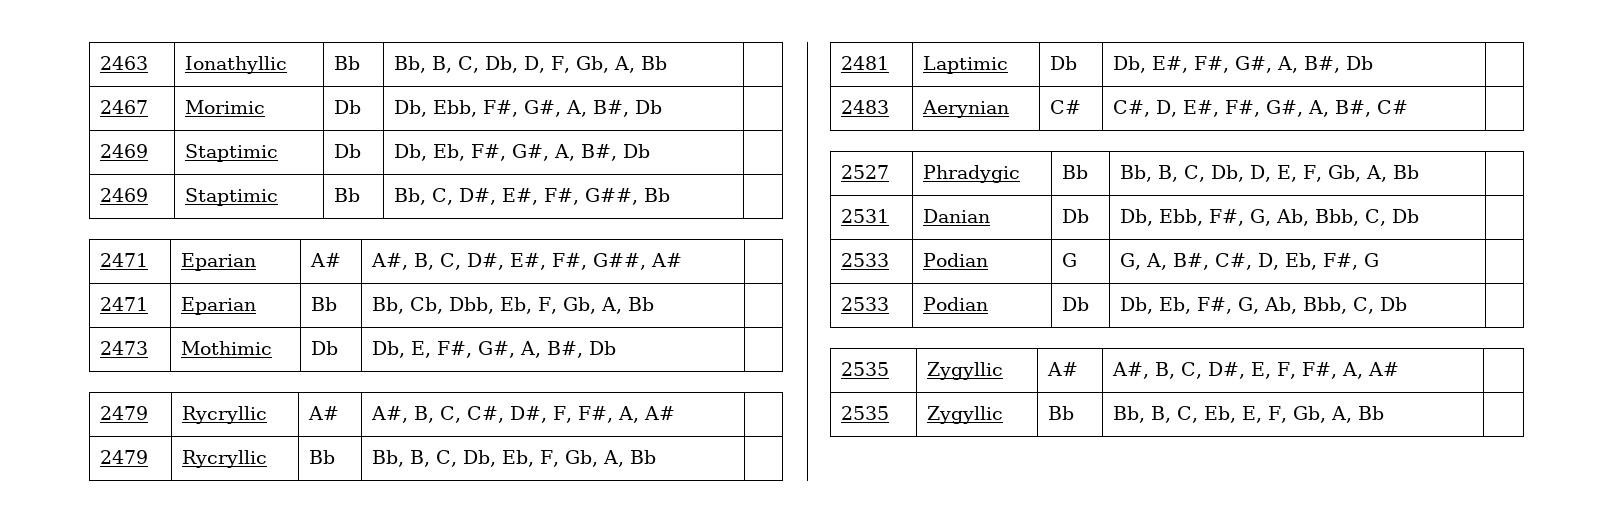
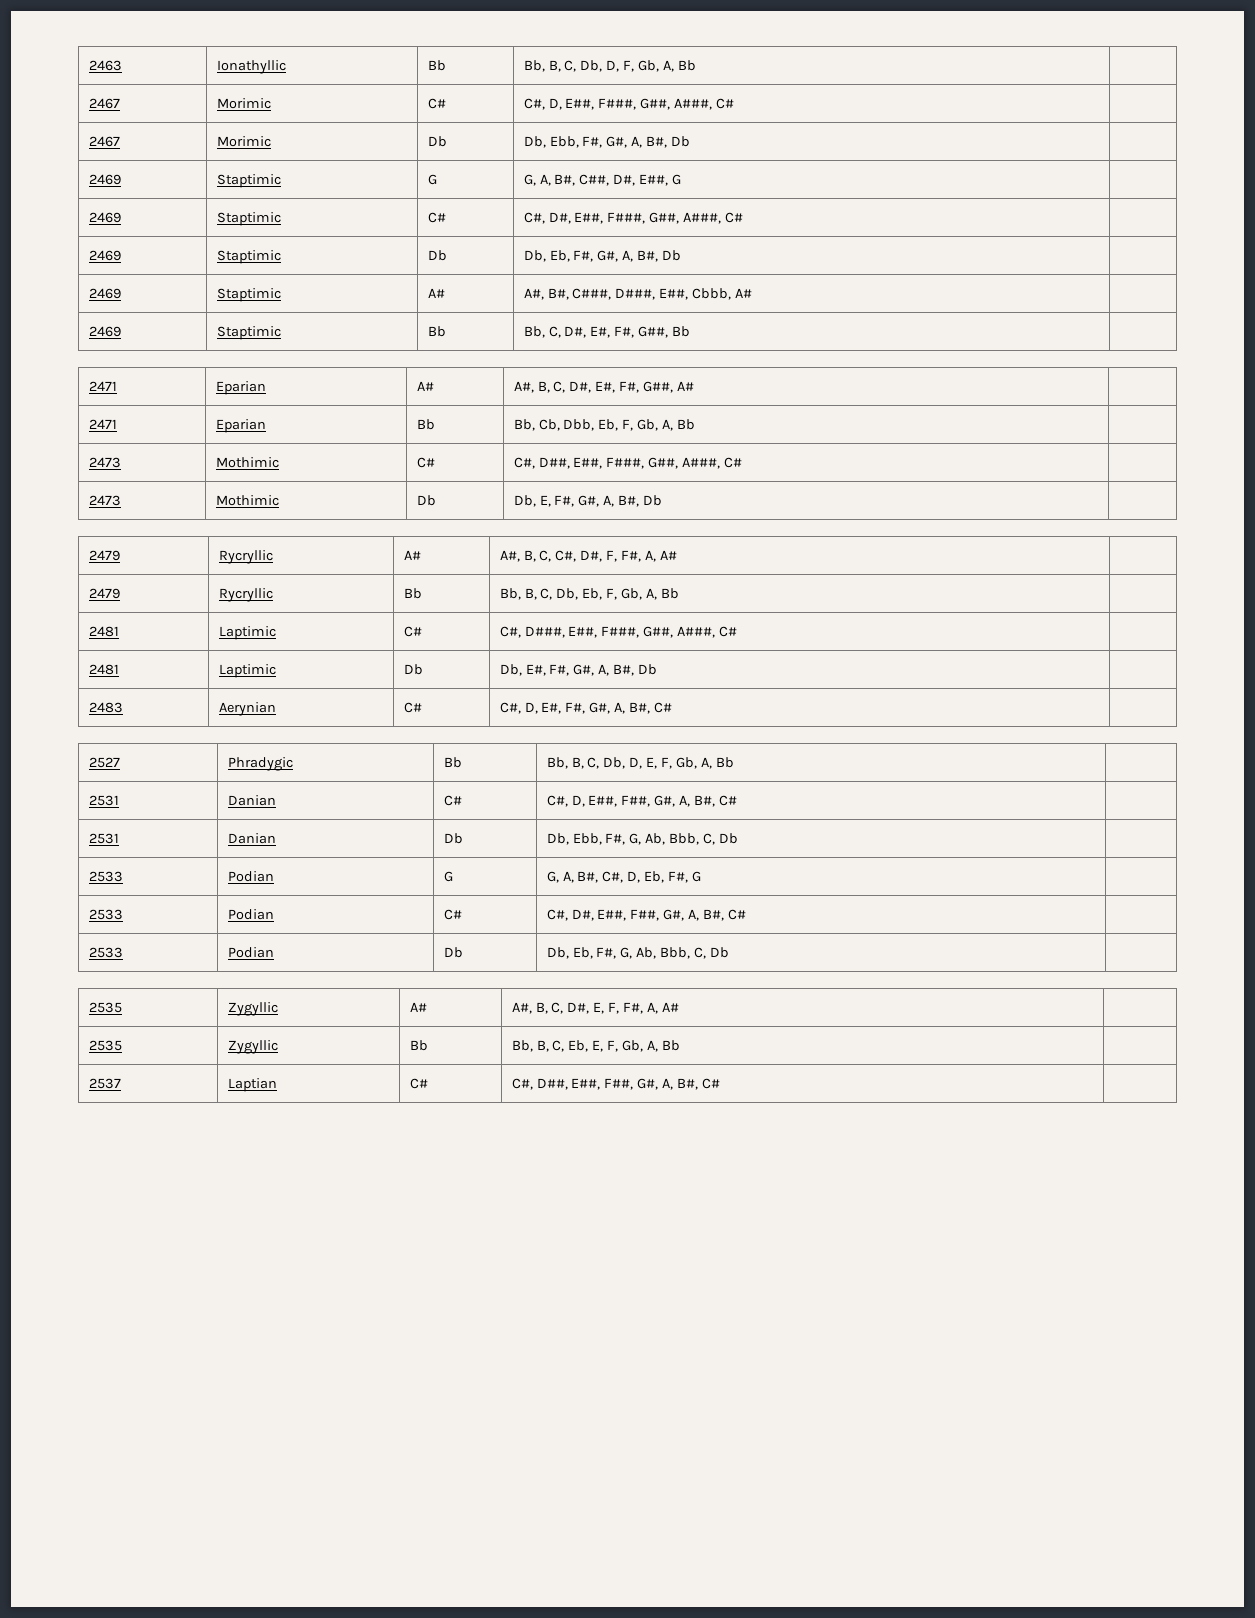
+ 2467 | Morimic | C# | C#, D, E##, F###, G##, A###, C# |
+ 2469 | Staptimic | G | G, A, B#, C##, D#, E##, G |
+ 2469 | Staptimic | C# | C#, D#, E##, F###, G##, A###, C# |
+ 2469 | Staptimic | A# | A#, B#, C###, D###, E##, Cbbb, A# |
+ 2473 | Mothimic | C# | C#, D##, E##, F###, G##, A###, C# |
+ 2481 | Laptimic | C# | C#, D###, E##, F###, G##, A###, C# |
+ 2531 | Danian | C# | C#, D, E##, F##, G#, A, B#, C# |
+ 2533 | Podian | C# | C#, D#, E##, F##, G#, A, B#, C# |
+ 2537 | Laptian | C# | C#, D##, E##, F##, G#, A, B#, C# |

